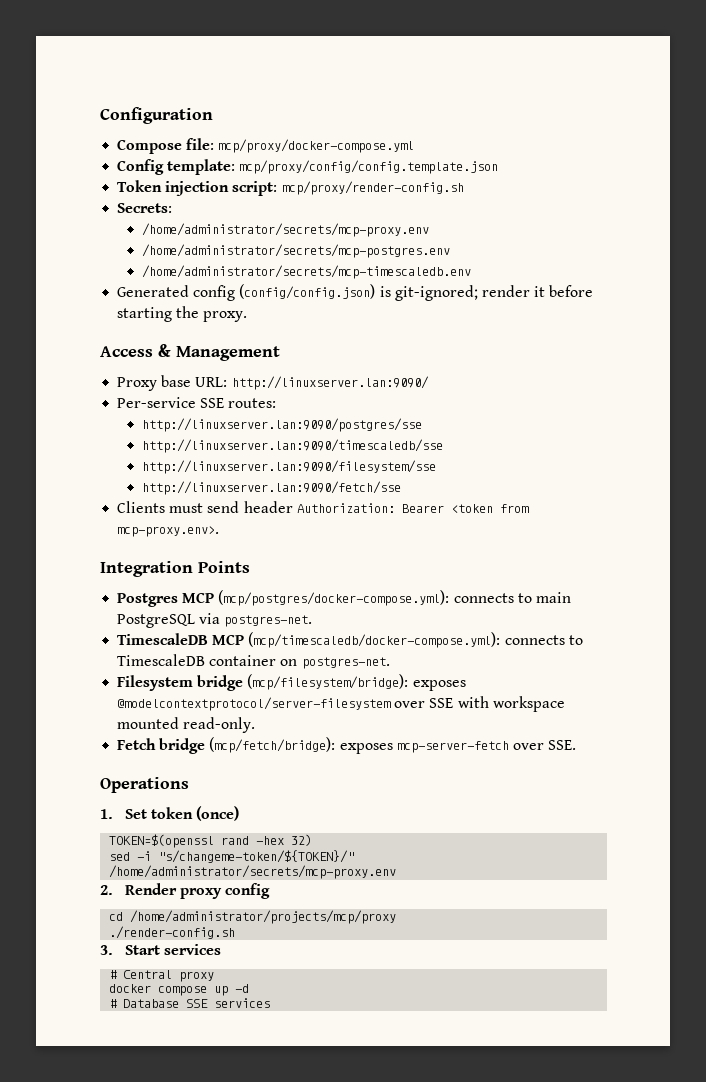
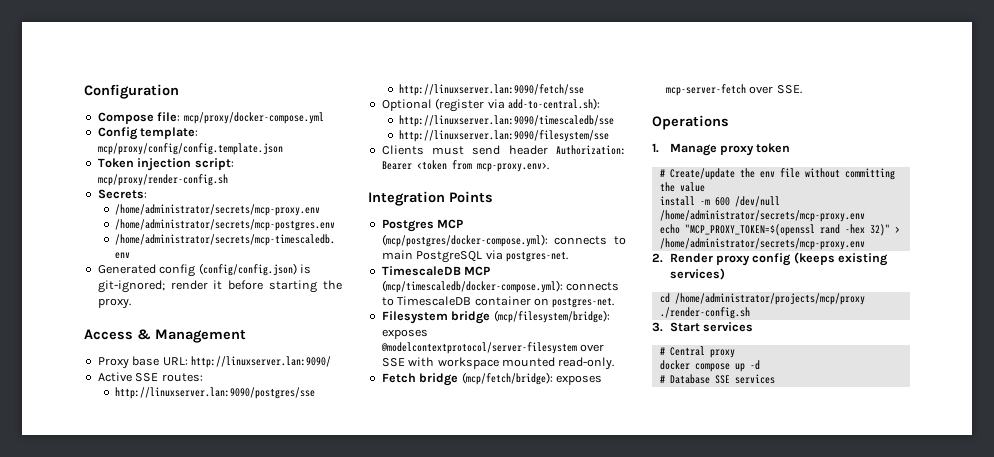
- Per-service SSE routes:
+ Active SSE routes:
+ http://linuxserver.lan:9090/fetch/sse
+ Optional (register via add-to-central.sh):
- http://linuxserver.lan:9090/fetch/sse
- 1. Set token (once)
- TOKEN=$(openssl rand -hex 32)
- sed -i "s/changeme-token/${TOKEN}/" /home/administrator/secrets/mcp-proxy.env
+ 1. Manage proxy token
+ # Create/update the env file without committing the value
+ install -m 600 /dev/null /home/administrator/secrets/mcp-proxy.env
+ echo "MCP_PROXY_TOKEN=$(openssl rand -hex 32)" > /home/administrator/secrets/mcp-proxy.env
- 2. Render proxy config
+ 2. Render proxy config (keeps existing services)

